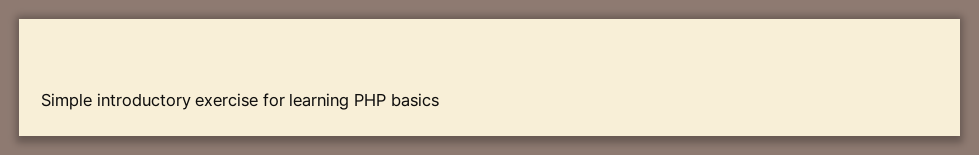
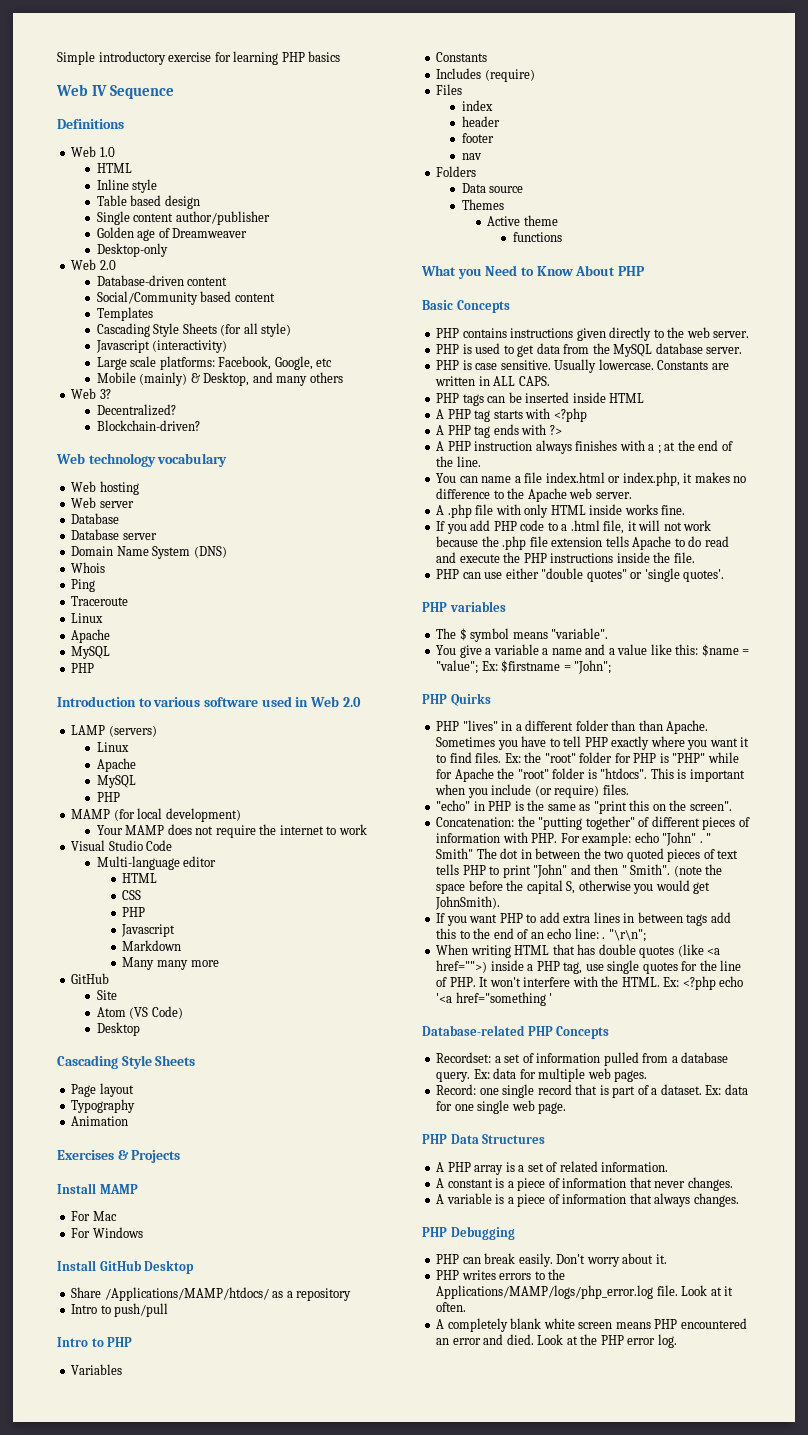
+ Web IV Sequence
+ Definitions
+ Web 1.0
+ HTML
+ Inline style
+ Table based design
+ Single content author/publisher
+ Golden age of Dreamweaver
+ Desktop-only
+ Web 2.0
+ Database-driven content
+ Social/Community based content
+ Templates
+ Cascading Style Sheets (for all style)
+ Javascript (interactivity)
+ Large scale platforms: Facebook, Google, etc
+ Mobile (mainly) & Desktop, and many others
+ Web 3?
+ Decentralized?
+ Blockchain-driven?
+ Web technology vocabulary
+ Web hosting
+ Web server
+ Database
+ Database server
+ Domain Name System (DNS)
+ Whois
+ Ping
+ Traceroute
+ Linux
+ Apache
+ MySQL
+ PHP
+ Introduction to various software used in Web 2.0
+ LAMP (servers)
+ Linux
+ Apache
+ MySQL
+ PHP
+ MAMP (for local development)
+ Your MAMP does not require the internet to work
+ Visual Studio Code
+ Multi-language editor
+ HTML
+ CSS
+ PHP
+ Javascript
+ Markdown
+ Many many more
+ GitHub
+ Site
+ Atom (VS Code)
+ Desktop
+ Cascading Style Sheets
+ Page layout
+ Typography
+ Animation
+ Exercises & Projects
+ Install MAMP
+ For Mac
+ For Windows
+ Install GitHub Desktop
+ Share /Applications/MAMP/htdocs/ as a repository
+ Intro to push/pull
+ Intro to PHP
+ Variables
+ Constants
+ Includes (require)
+ Files
+ index
+ header
+ footer
+ nav
+ Folders
+ Data source
+ Themes
+ Active theme
+ functions
+ What you Need to Know About PHP
+ Basic Concepts
+ PHP contains instructions given directly to the web server.
+ PHP is used to get data from the MySQL database server.
+ PHP is case sensitive. Usually lowercase. Constants are written in ALL CAPS.
+ PHP tags can be inserted inside HTML
+ A PHP tag starts with <?php
+ A PHP tag ends with ?>
+ A PHP instruction always finishes with a ; at the end of the line.
+ You can name a file index.html or index.php, it makes no difference to the Apache web server.
+ A .php file with only HTML inside works fine.
+ If you add PHP code to a .html file, it will not work because the .php file extension tells Apache to do read and execute the PHP instructions inside the file.
+ PHP can use either "double quotes" or 'single quotes'.
+ PHP variables
+ The $ symbol means "variable".
+ You give a variable a name and a value like this: $name = "value"; Ex: $firstname = "John";
+ PHP Quirks
+ PHP "lives" in a different folder than than Apache. Sometimes you have to tell PHP exactly where you want it to find files. Ex: the "root" folder for PHP is "PHP" while for Apache the "root" folder is "htdocs". This is important when you include (or require) files.
+ "echo" in PHP is the same as "print this on the screen".
+ Concatenation: the "putting together" of different pieces of information with PHP. For example: echo "John" . " Smith" The dot in between the two quoted pieces of text tells PHP to print "John" and then " Smith". (note the space before the capital S, otherwise you would get JohnSmith).
+ If you want PHP to add extra lines in between tags add this to the end of an echo line: . "\r\n";
+ When writing HTML that has double quotes (like <a href="">) inside a PHP tag, use single quotes for the line of PHP. It won't interfere with the HTML. Ex: <?php echo '<a href="something '
+ Database-related PHP Concepts
+ Recordset: a set of information pulled from a database query. Ex: data for multiple web pages.
+ Record: one single record that is part of a dataset. Ex: data for one single web page.
+ PHP Data Structures
+ A PHP array is a set of related information.
+ A constant is a piece of information that never changes.
+ A variable is a piece of information that always changes.
+ PHP Debugging
+ PHP can break easily. Don't worry about it.
+ PHP writes errors to the Applications/MAMP/logs/php_error.log file. Look at it often.
+ A completely blank white screen means PHP encountered an error and died. Look at the PHP error log.

